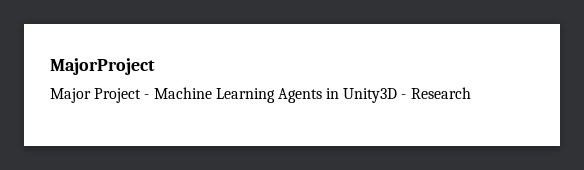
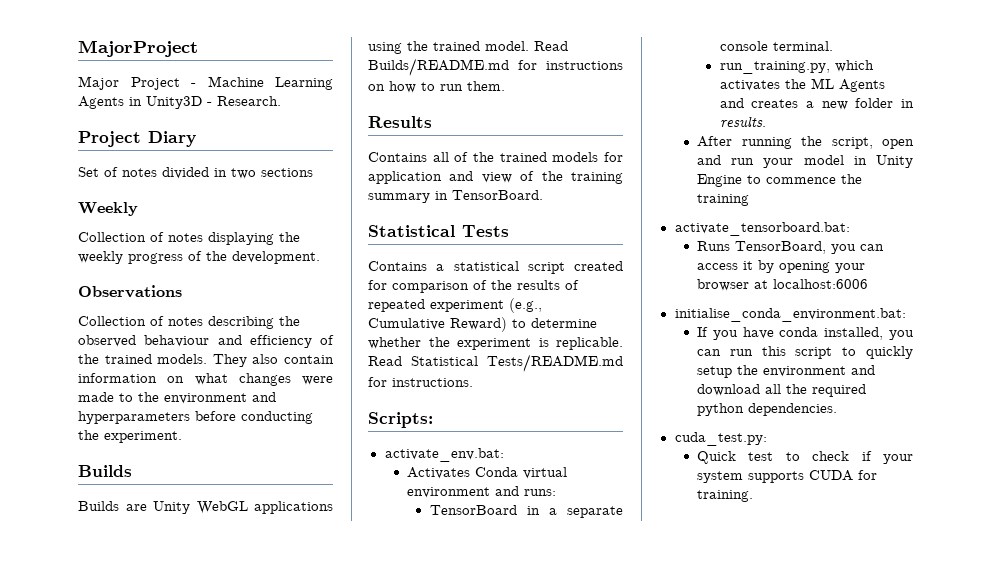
- Major Project - Machine Learning Agents in Unity3D - Research
+ Major Project - Machine Learning Agents in Unity3D - Research.
+ Project Diary
+ Set of notes divided in two sections
+ Weekly
+ Collection of notes displaying the weekly progress of the development.
+ Observations
+ Collection of notes describing the observed behaviour and efficiency of the trained models. They also contain information on what changes were made to the environment and hyperparameters before conducting the experiment.
+ Builds
+ Builds are Unity WebGL applications using the trained model. Read Builds/README.md for instructions on how to run them.
+ Results
+ Contains all of the trained models for application and view of the training summary in TensorBoard.
+ Statistical Tests
+ Contains a statistical script created for comparison of the results of repeated experiment (e.g., Cumulative Reward) to determine whether the experiment is replicable. Read Statistical Tests/README.md for instructions.
+ Scripts:
+ activate_env.bat:
+ Activates Conda virtual environment and runs:
+ TensorBoard in a separate console terminal.
+ run_training.py, which activates the ML Agents and creates a new folder in results.
+ After running the script, open and run your model in Unity Engine to commence the training
+ activate_tensorboard.bat:
+ Runs TensorBoard, you can access it by opening your browser at localhost:6006
+ initialise_conda_environment.bat:
+ If you have conda installed, you can run this script to quickly setup the environment and download all the required python dependencies.
+ cuda_test.py:
+ Quick test to check if your system supports CUDA for training.

